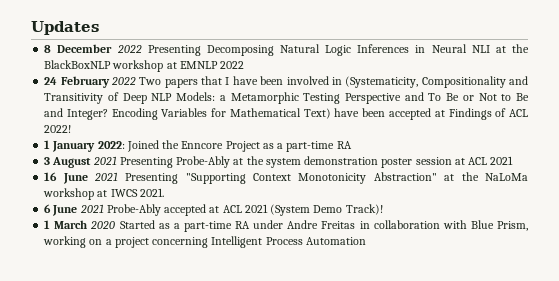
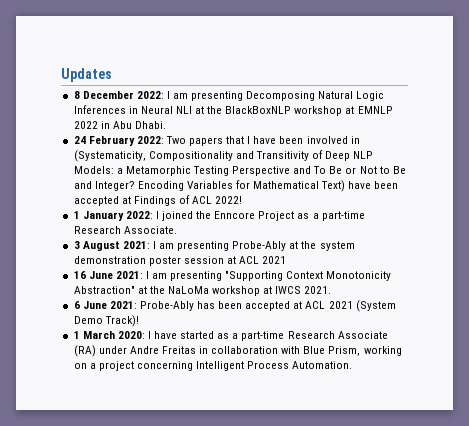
- 8 December 2022 Presenting Decomposing Natural Logic Inferences in Neural NLI at the BlackBoxNLP workshop at EMNLP 2022
+ 8 December 2022: I am presenting Decomposing Natural Logic Inferences in Neural NLI at the BlackBoxNLP workshop at EMNLP 2022 in Abu Dhabi.
- 24 February 2022 Two papers that I have been involved in (Systematicity, Compositionality and Transitivity of Deep NLP Models: a Metamorphic Testing Perspective and To Be or Not to Be and Integer?
+ 24 February 2022: Two papers that I have been involved in (Systematicity, Compositionality and Transitivity of Deep NLP Models: a Metamorphic Testing Perspective and To Be or Not to Be and Integer?
- 1 January 2022: Joined the Enncore Project as a part-time RA
+ 1 January 2022: I joined the Enncore Project as a part-time Research Associate.
- 3 August 2021 Presenting Probe-Ably at the system demonstration poster session at ACL 2021
+ 3 August 2021: I am presenting Probe-Ably at the system demonstration poster session at ACL 2021
- 16 June 2021 Presenting "Supporting Context Monotonicity Abstraction" at the NaLoMa workshop at IWCS 2021.
+ 16 June 2021: I am presenting "Supporting Context Monotonicity Abstraction" at the NaLoMa workshop at IWCS 2021.
- 6 June 2021 Probe-Ably accepted at ACL 2021 (System Demo Track)!
+ 6 June 2021: Probe-Ably has been accepted at ACL 2021 (System Demo Track)!
- 1 March 2020 Started as a part-time RA under Andre Freitas in collaboration with Blue Prism, working on a project concerning Intelligent Process Automation
+ 1 March 2020: I have started as a part-time Research Associate (RA) under Andre Freitas in collaboration with Blue Prism, working on a project concerning Intelligent Process Automation.

